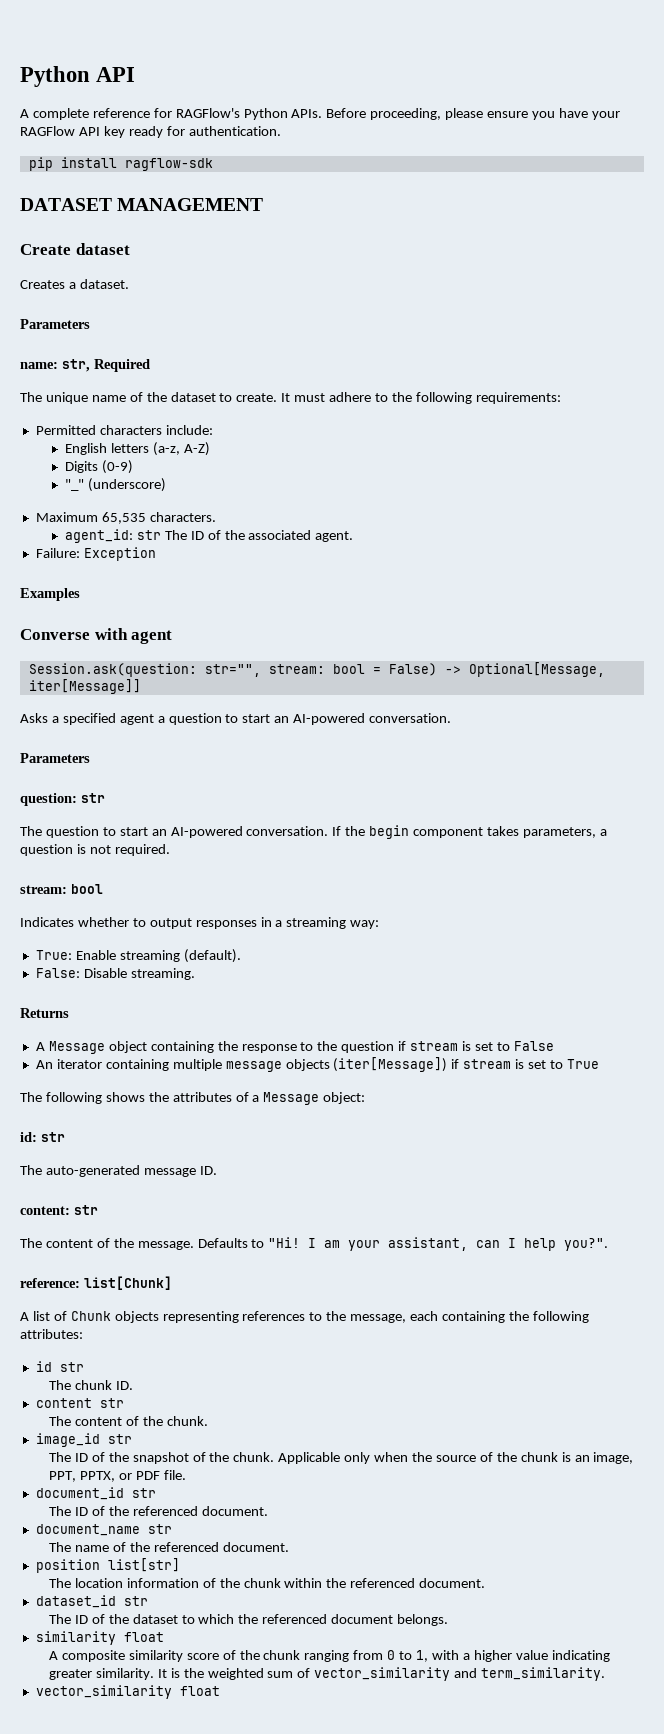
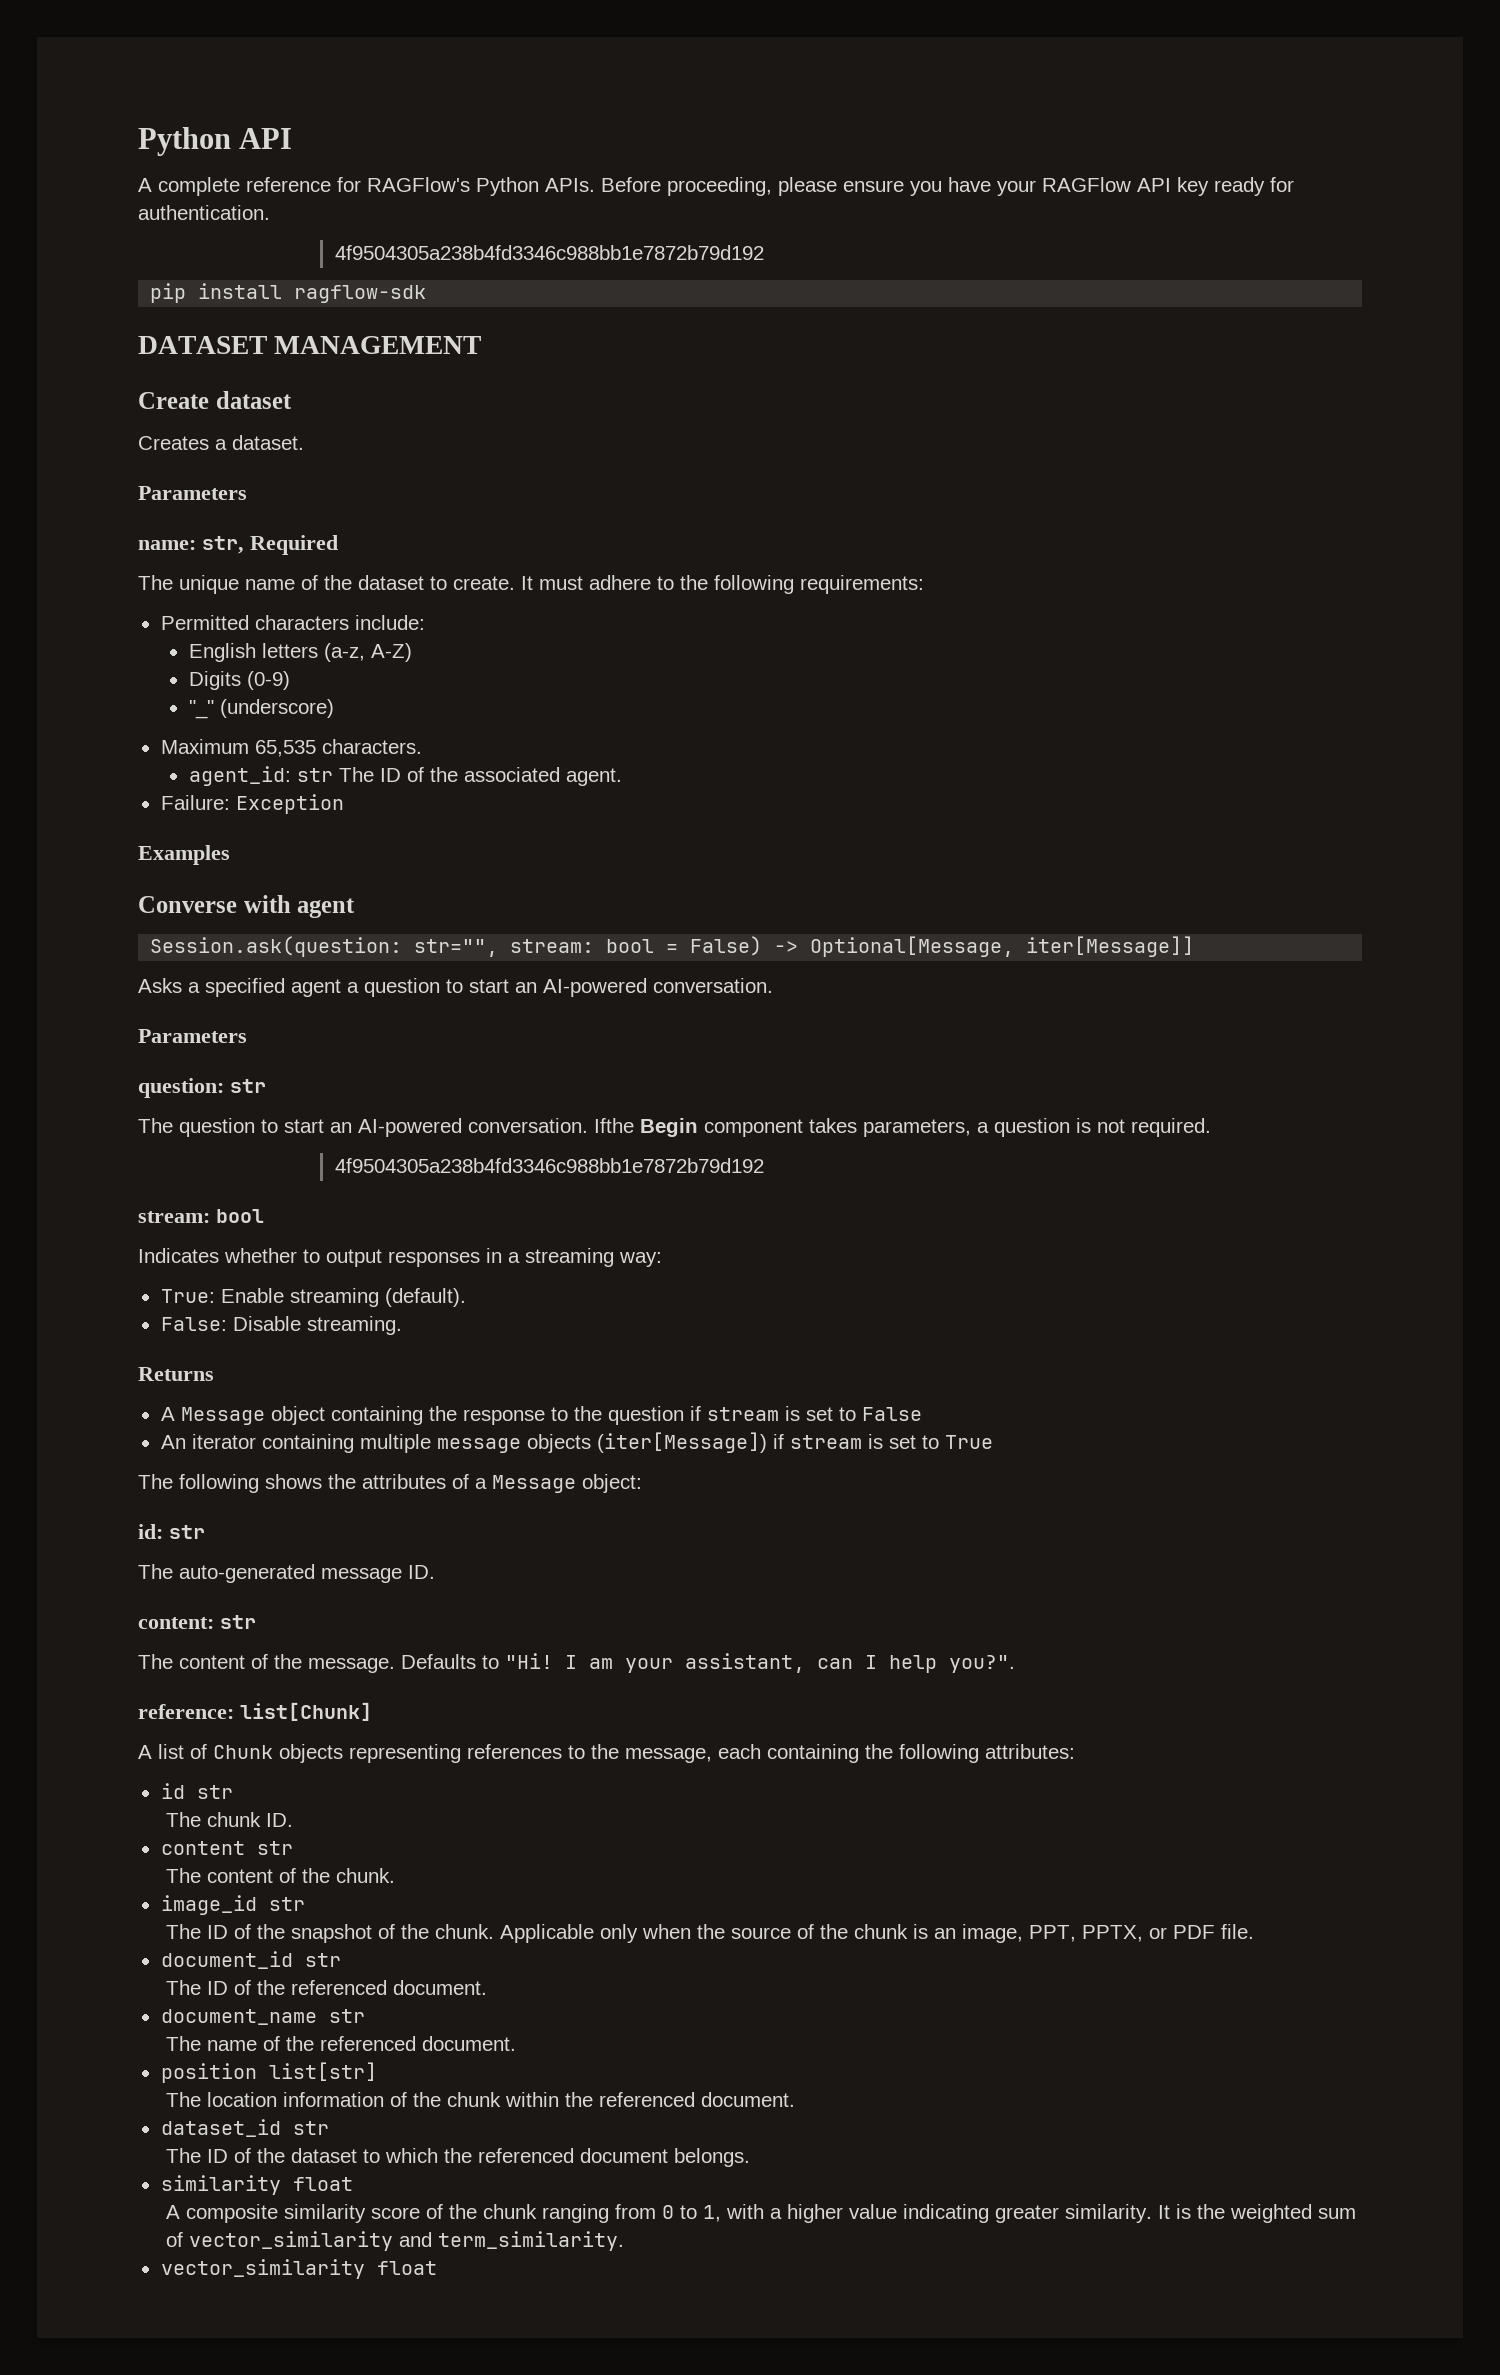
  Before proceeding, please ensure you have your RAGFlow API key ready for authentication.
+ 4f9504305a238b4fd3346c988bb1e7872b79d192
- If the begin component takes parameters, a question is not required.
+ Ifthe Begin component takes parameters, a question is not required.
+ 4f9504305a238b4fd3346c988bb1e7872b79d192

